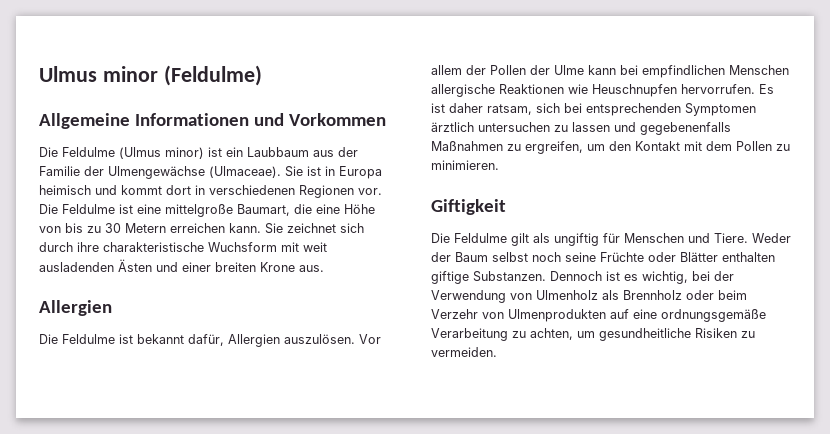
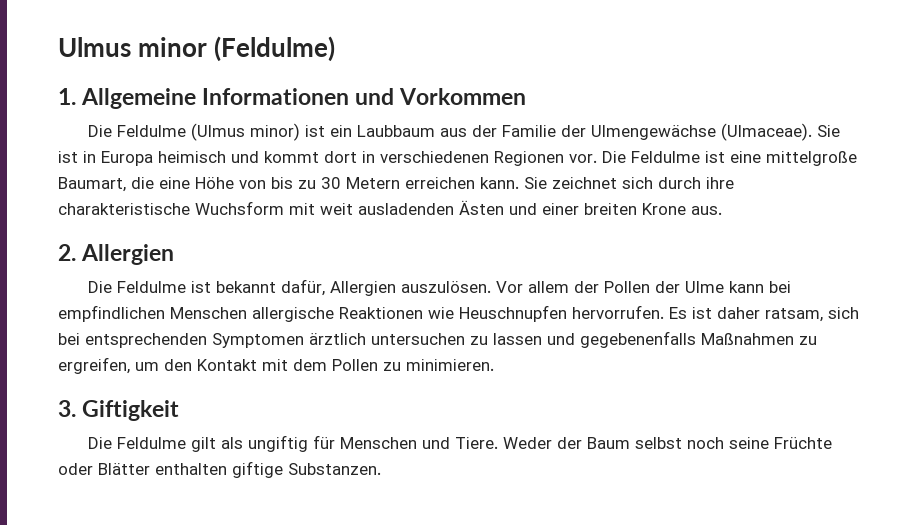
- Allgemeine Informationen und Vorkommen
+ 1. Allgemeine Informationen und Vorkommen
  Sie zeichnet sich durch ihre charakteristische Wuchsform mit weit ausladenden Ästen und einer breiten Krone aus.
- Allergien
+ 2. Allergien
- Giftigkeit
+ 3. Giftigkeit
- Dennoch ist es wichtig, bei der Verwendung von Ulmenholz als Brennholz oder beim Verzehr von Ulmenprodukten auf eine ordnungsgemäße Verarbeitung zu achten, um gesundheitliche Risiken zu vermeiden.

